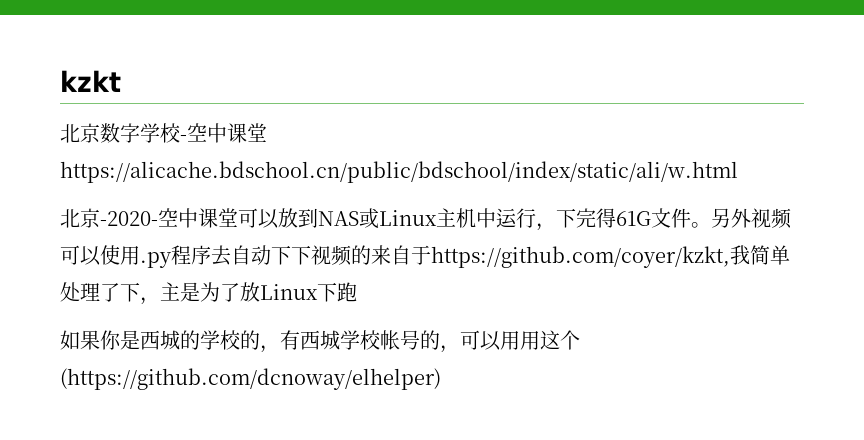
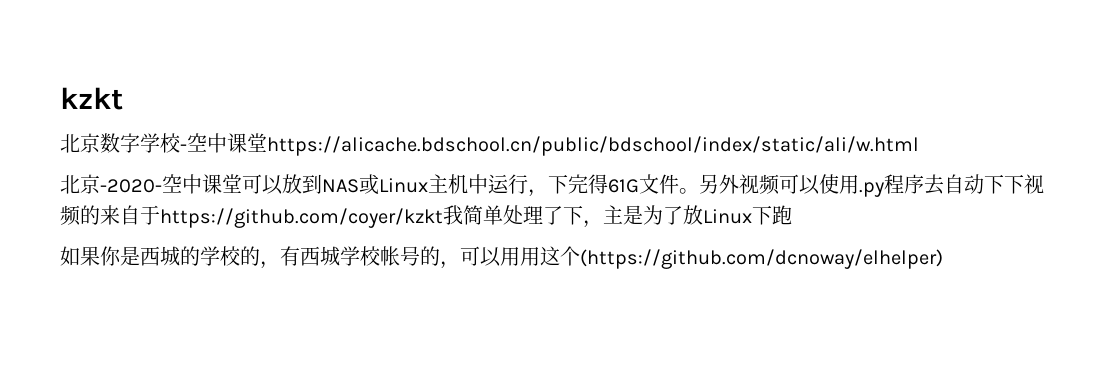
- 另外视频可以使用.py程序去自动下下视频的来自于https://github.com/coyer/kzkt,我简单处理了下，主是为了放Linux下跑
+ 另外视频可以使用.py程序去自动下下视频的来自于https://github.com/coyer/kzkt我简单处理了下，主是为了放Linux下跑

